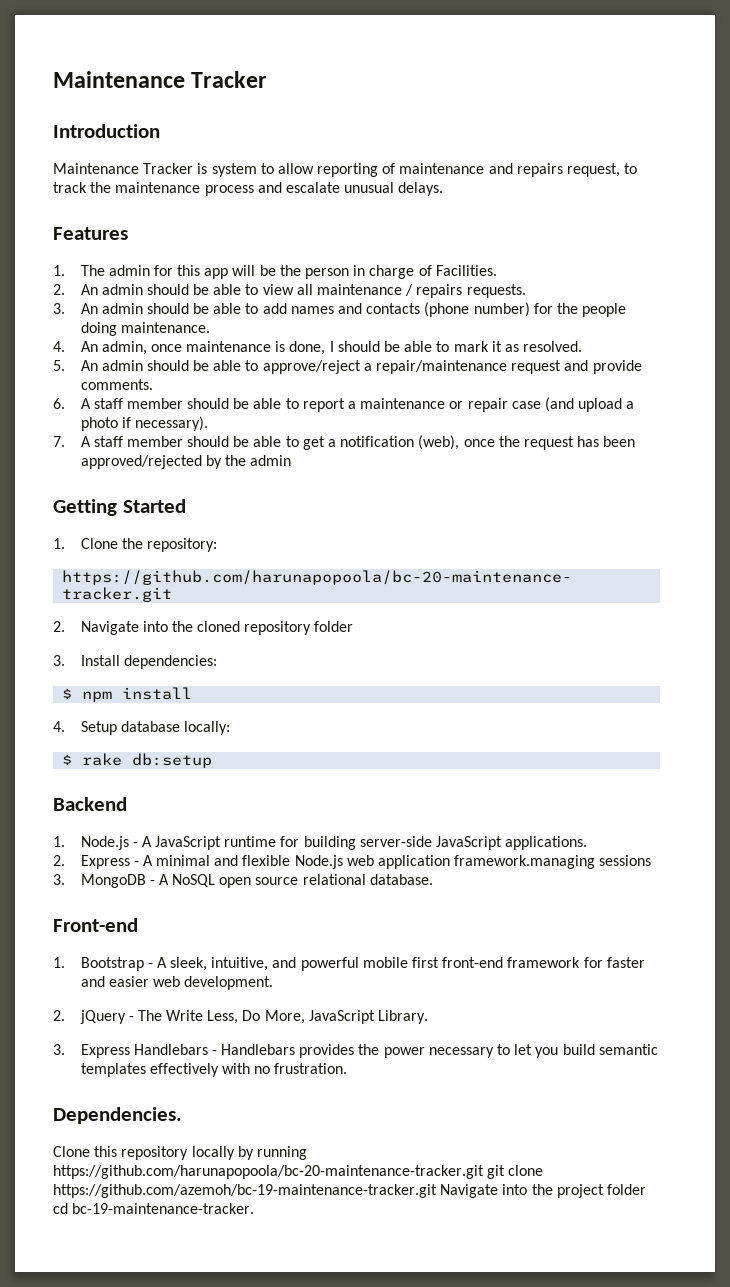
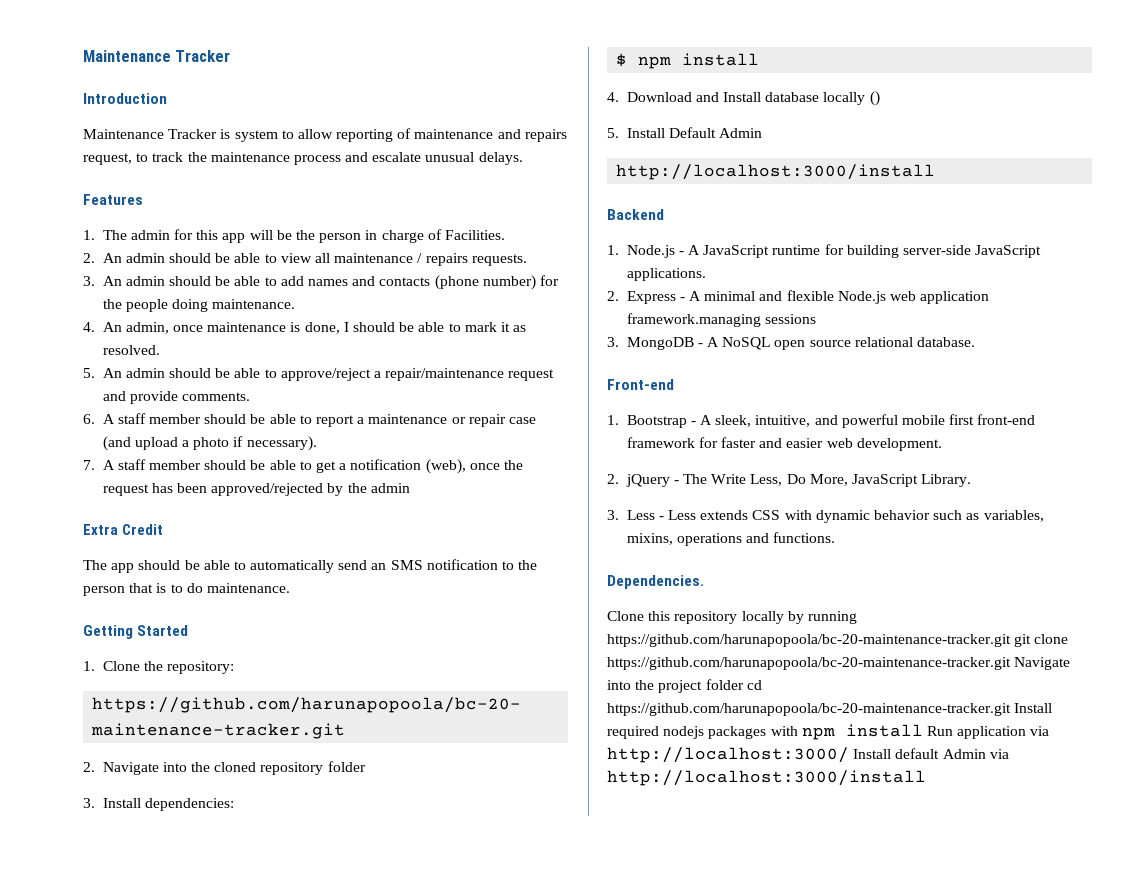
+ Extra Credit
+ The app should be able to automatically send an SMS notification to the person that is to do maintenance.
- 4. Setup database locally:
- $ rake db:setup
+ 4. Download and Install database locally ()
+ 5. Install Default Admin
+ http://localhost:3000/install
- 3. Express Handlebars - Handlebars provides the power necessary to let you build semantic templates effectively with no frustration.
+ 3. Less - Less extends CSS with dynamic behavior such as variables, mixins, operations and functions.
- Clone this repository locally by running https://github.com/harunapopoola/bc-20-maintenance-tracker.git git clone https://github.com/azemoh/bc-19-maintenance-tracker.git Navigate into the project folder cd bc-19-maintenance-tracker.
+ Clone this repository locally by running https://github.com/harunapopoola/bc-20-maintenance-tracker.git git clone https://github.com/harunapopoola/bc-20-maintenance-tracker.git Navigate into the project folder cd https://github.com/harunapopoola/bc-20-maintenance-tracker.git Install required nodejs packages with npm install Run application via http://localhost:3000/ Install default Admin via http://localhost:3000/install

